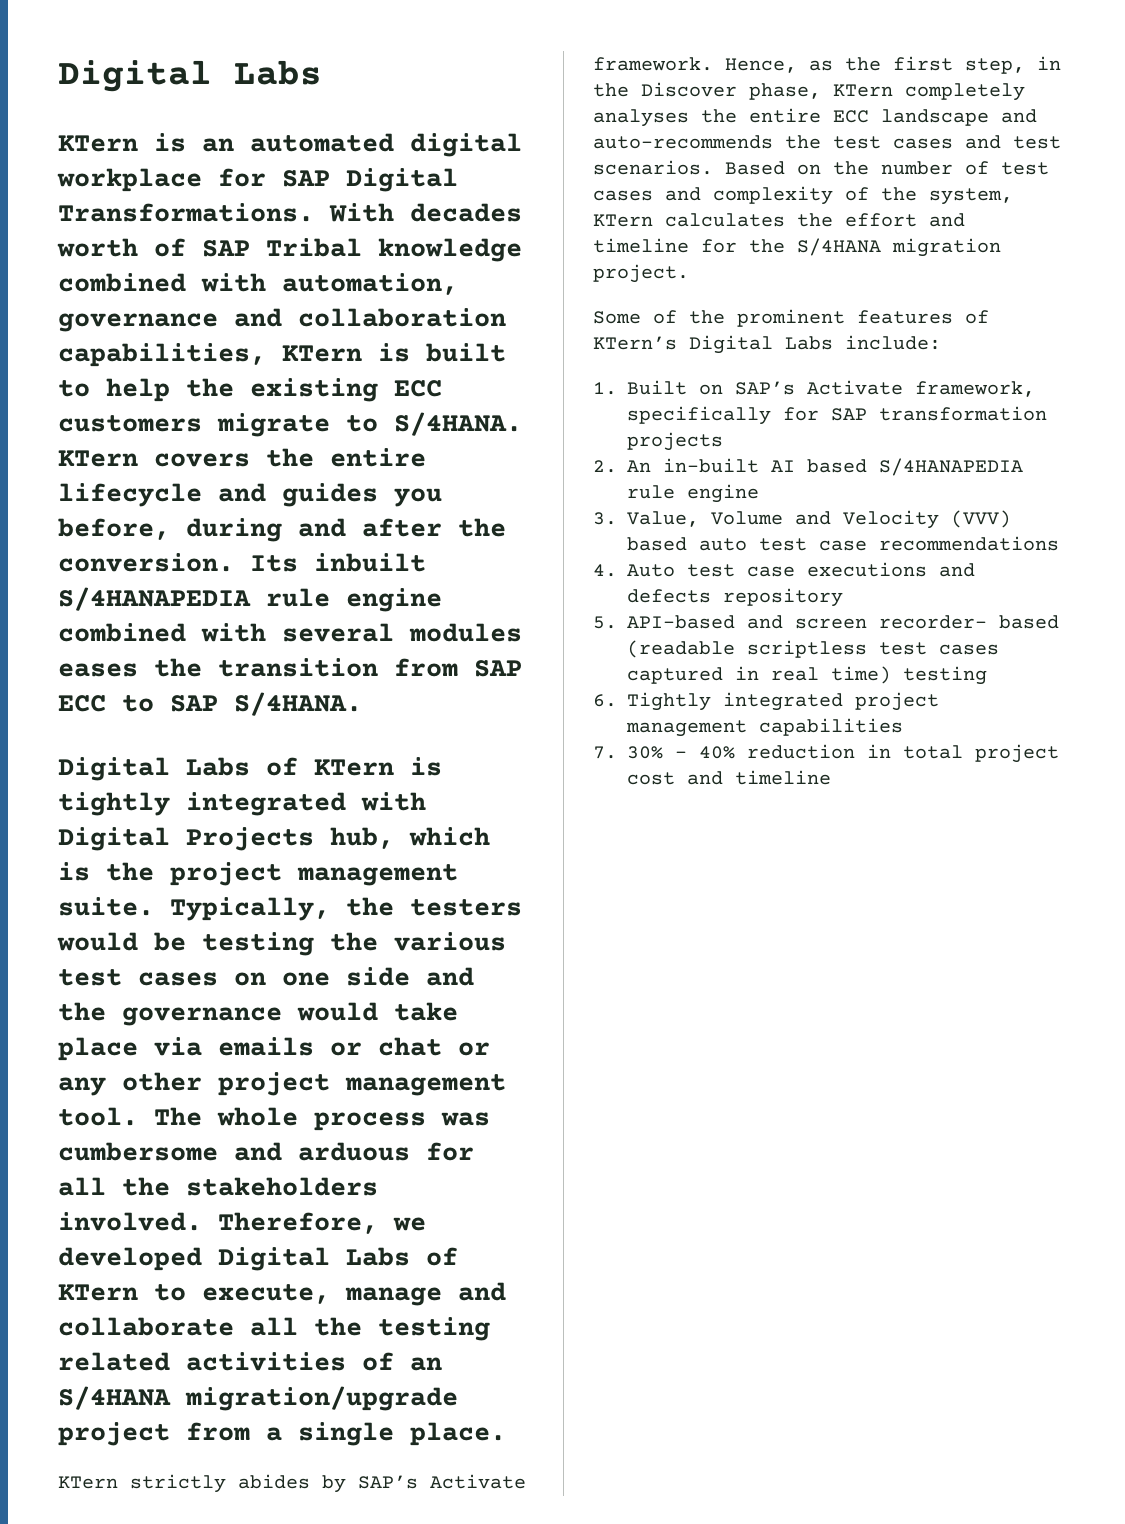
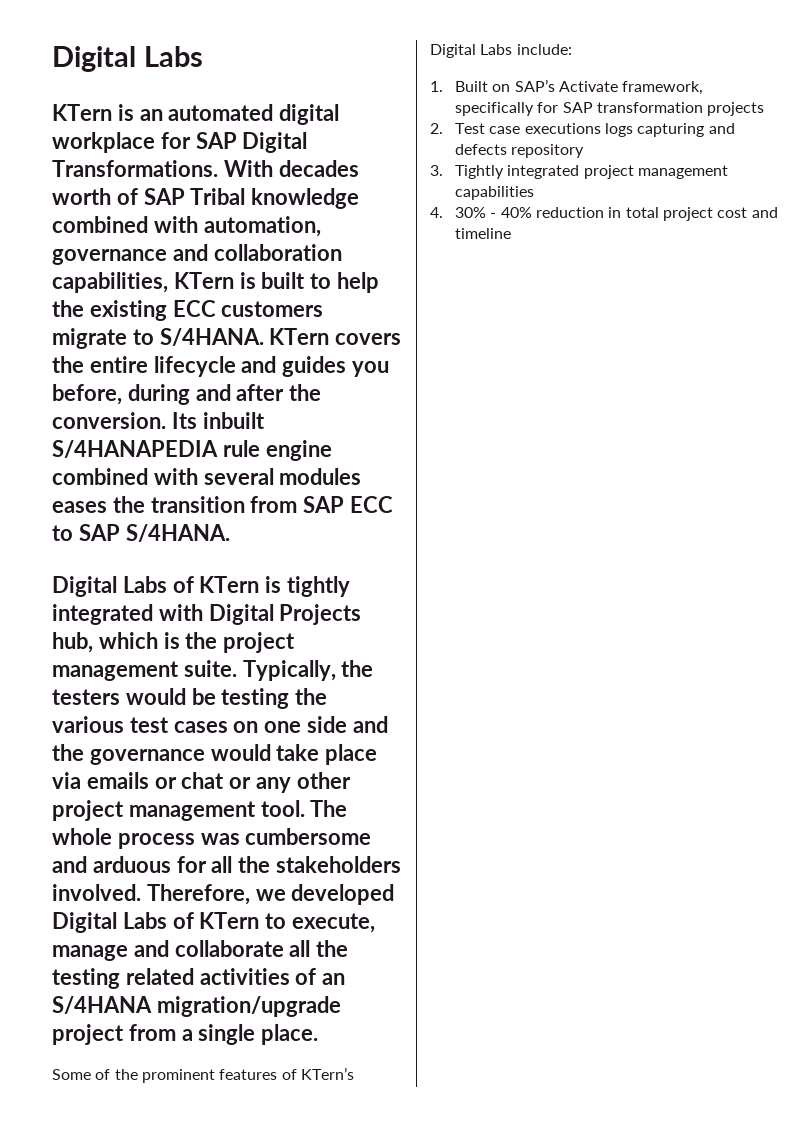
- KTern strictly abides by SAP’s Activate framework. Hence, as the first step, in the Discover phase, KTern completely analyses the entire ECC landscape and auto-recommends the test cases and test scenarios. Based on the number of test cases and complexity of the system, KTern calculates the effort and timeline for the S/4HANA migration project.
- 2. An in-built AI based S/4HANAPEDIA rule engine
- 3. Value, Volume and Velocity (VVV) based auto test case recommendations
- 4. Auto test case executions and defects repository
- 5. API-based and screen recorder- based (readable scriptless test cases captured in real time) testing
- 6. Tightly integrated project management capabilities
+ 2. Test case executions logs capturing and defects repository
+ 3. Tightly integrated project management capabilities
- 7. 30% - 40% reduction in total project cost and timeline
+ 4. 30% - 40% reduction in total project cost and timeline

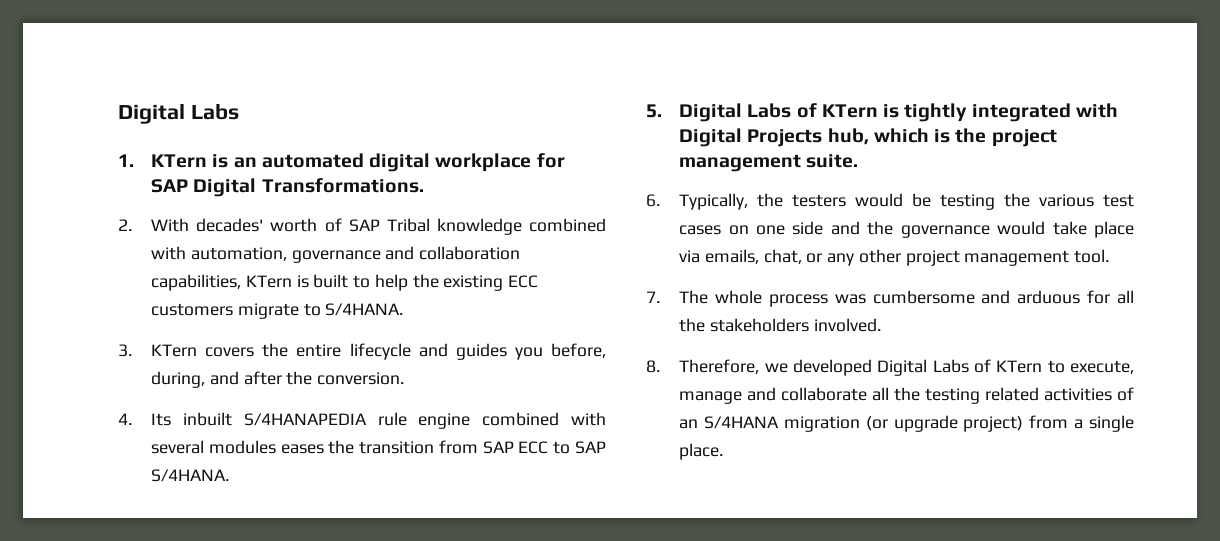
- KTern is an automated digital workplace for SAP Digital Transformations. With decades worth of SAP Tribal knowledge combined with automation, governance and collaboration capabilities, KTern is built to help the existing ECC customers migrate to S/4HANA. KTern covers the entire lifecycle and guides you before, during and after the conversion. Its inbuilt S/4HANAPEDIA rule engine combined with several modules eases the transition from SAP ECC to SAP S/4HANA.
+ 1. KTern is an automated digital workplace for SAP Digital Transformations.
+ 2. With decades' worth of SAP Tribal knowledge combined with automation, governance and collaboration capabilities, KTern is built to help the existing ECC customers migrate to S/4HANA.
+ 3. KTern covers the entire lifecycle and guides you before, during, and after the conversion.
+ 4. Its inbuilt S/4HANAPEDIA rule engine combined with several modules eases the transition from SAP ECC to SAP S/4HANA.
- Digital Labs of KTern is tightly integrated with Digital Projects hub, which is the project management suite. Typically, the testers would be testing the various test cases on one side and the governance would take place via emails or chat or any other project management tool. The whole process was cumbersome and arduous for all the stakeholders involved. Therefore, we developed Digital Labs of KTern to execute, manage and collaborate all the testing related activities of an S/4HANA migration/upgrade project from a single place.
+ 5. Digital Labs of KTern is tightly integrated with Digital Projects hub, which is the project management suite.
+ 6. Typically, the testers would be testing the various test cases on one side and the governance would take place via emails, chat, or any other project management tool.
+ 7. The whole process was cumbersome and arduous for all the stakeholders involved.
+ 8. Therefore, we developed Digital Labs of KTern to execute, manage and collaborate all the testing related activities of an S/4HANA migration (or upgrade project) from a single place.
- Some of the prominent features of KTern’s Digital Labs include:
- 1. Built on SAP’s Activate framework, specifically for SAP transformation projects
- 2. Test case executions logs capturing and defects repository
- 3. Tightly integrated project management capabilities
- 4. 30% - 40% reduction in total project cost and timeline

